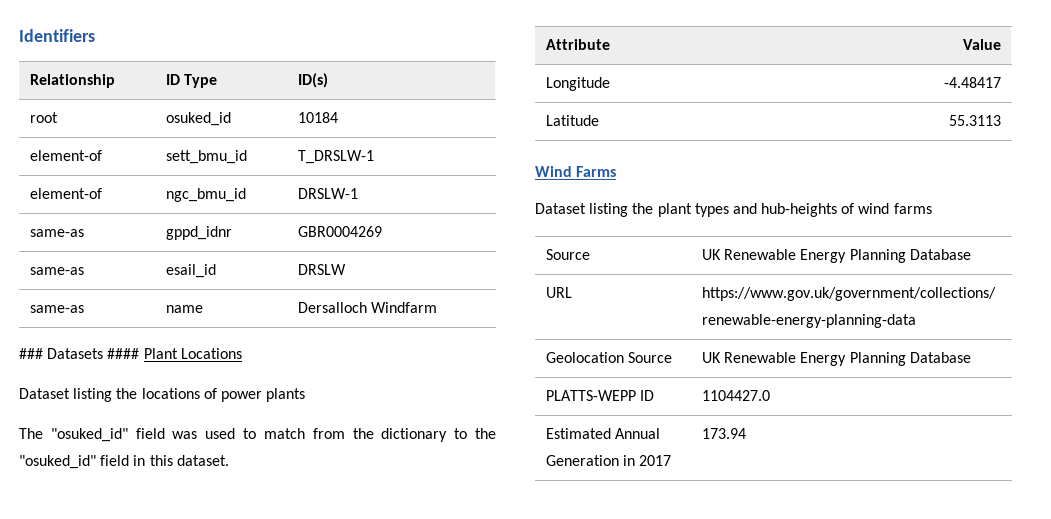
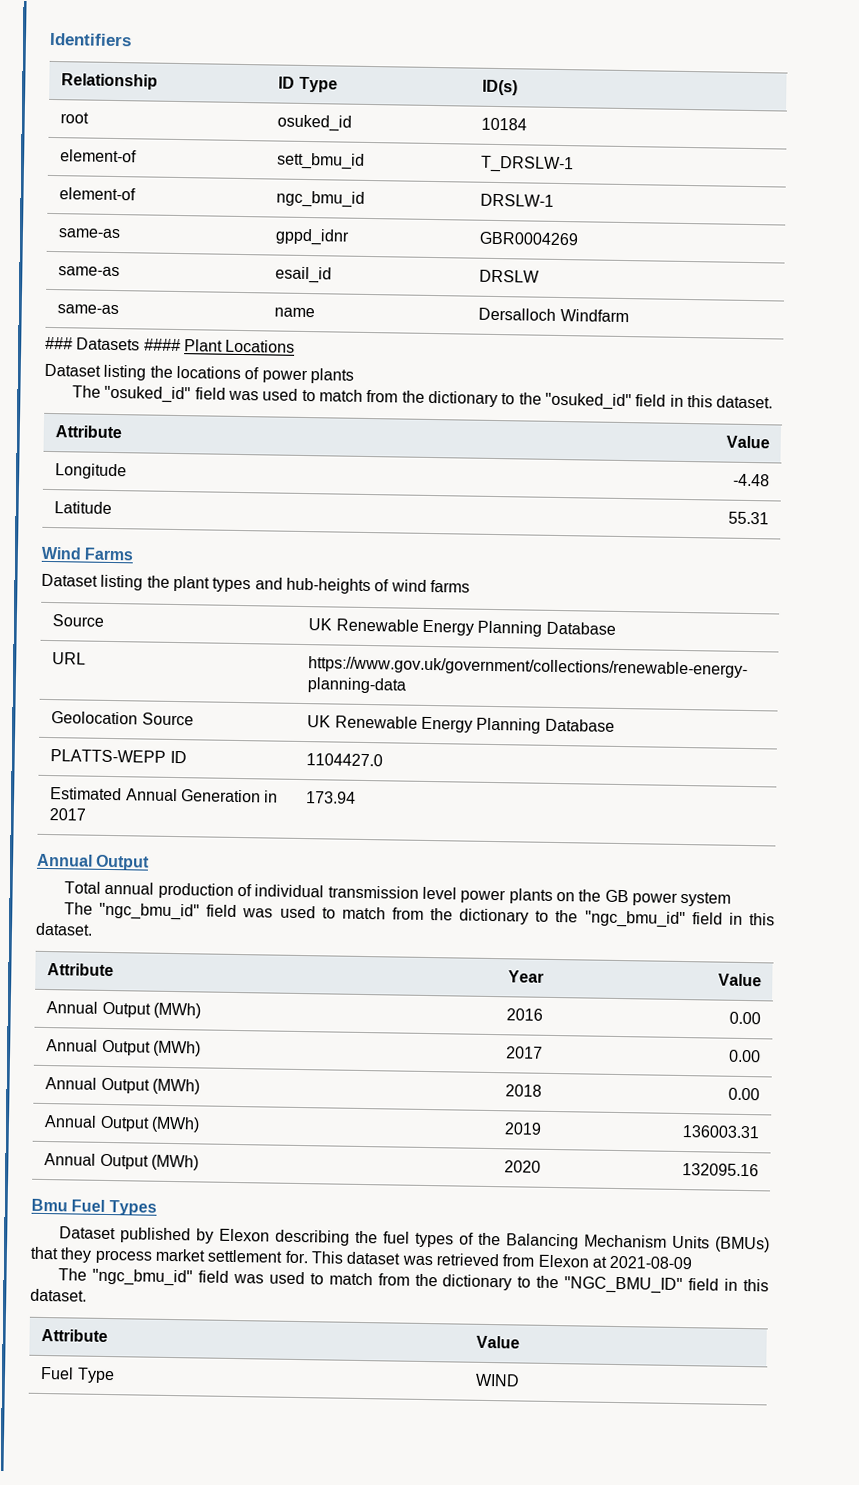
- Longitude | -4.48417
+ Longitude | -4.48
- Latitude | 55.3113
+ Latitude | 55.31
  Estimated Annual Generation in 2017 | 173.94
+ Annual Output
+ Total annual production of individual transmission level power plants on the GB power system
+ The "ngc_bmu_id" field was used to match from the dictionary to the "ngc_bmu_id" field in this dataset.
+ Attribute | Year | Value
+ Annual Output (MWh) | 2016 | 0.00
+ Annual Output (MWh) | 2017 | 0.00
+ Annual Output (MWh) | 2018 | 0.00
+ Annual Output (MWh) | 2019 | 136003.31
+ Annual Output (MWh) | 2020 | 132095.16
+ Bmu Fuel Types
+ Dataset published by Elexon describing the fuel types of the Balancing Mechanism Units (BMUs) that they process market settlement for. This dataset was retrieved from Elexon at 2021-08-09
+ The "ngc_bmu_id" field was used to match from the dictionary to the "NGC_BMU_ID" field in this dataset.
+ Attribute | Value
+ Fuel Type | WIND

